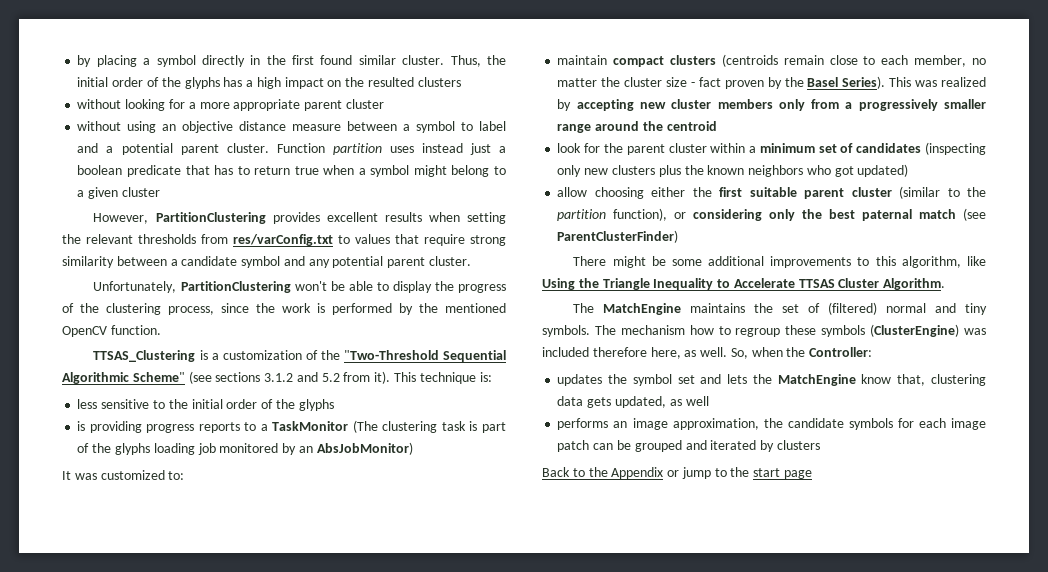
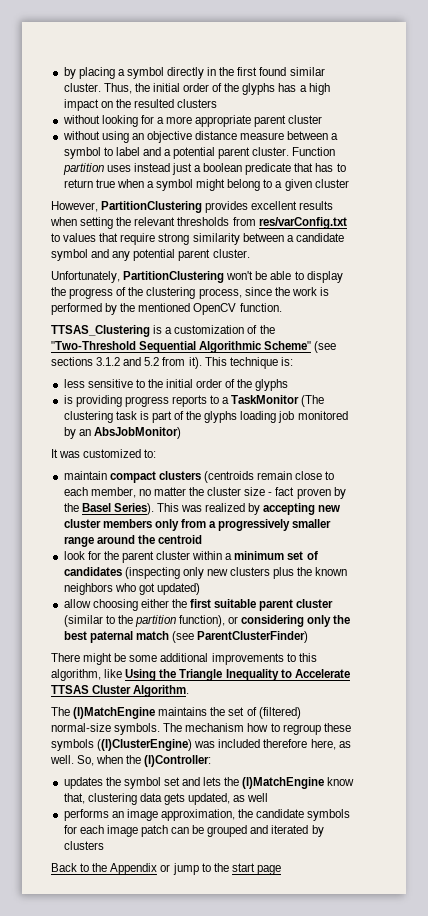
- The MatchEngine maintains the set of (filtered) normal and tiny symbols.
+ The (I)MatchEngine maintains the set of (filtered) normal-size symbols.
- The mechanism how to regroup these symbols (ClusterEngine) was included therefore here, as well.
+ The mechanism how to regroup these symbols ((I)ClusterEngine) was included therefore here, as well.
- So, when the Controller:
+ So, when the (I)Controller:
- updates the symbol set and lets the MatchEngine know that, clustering data gets updated, as well
+ updates the symbol set and lets the (I)MatchEngine know that, clustering data gets updated, as well

